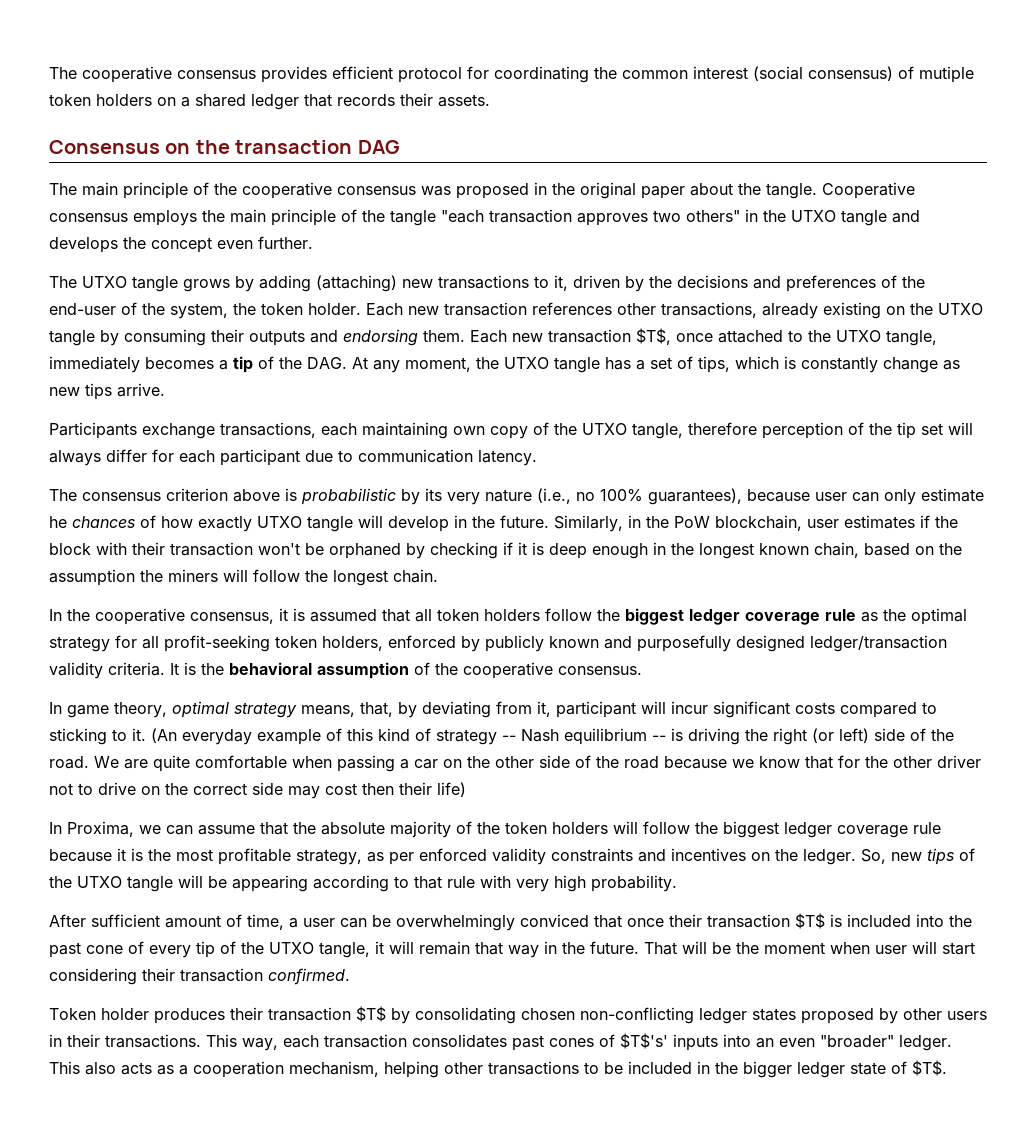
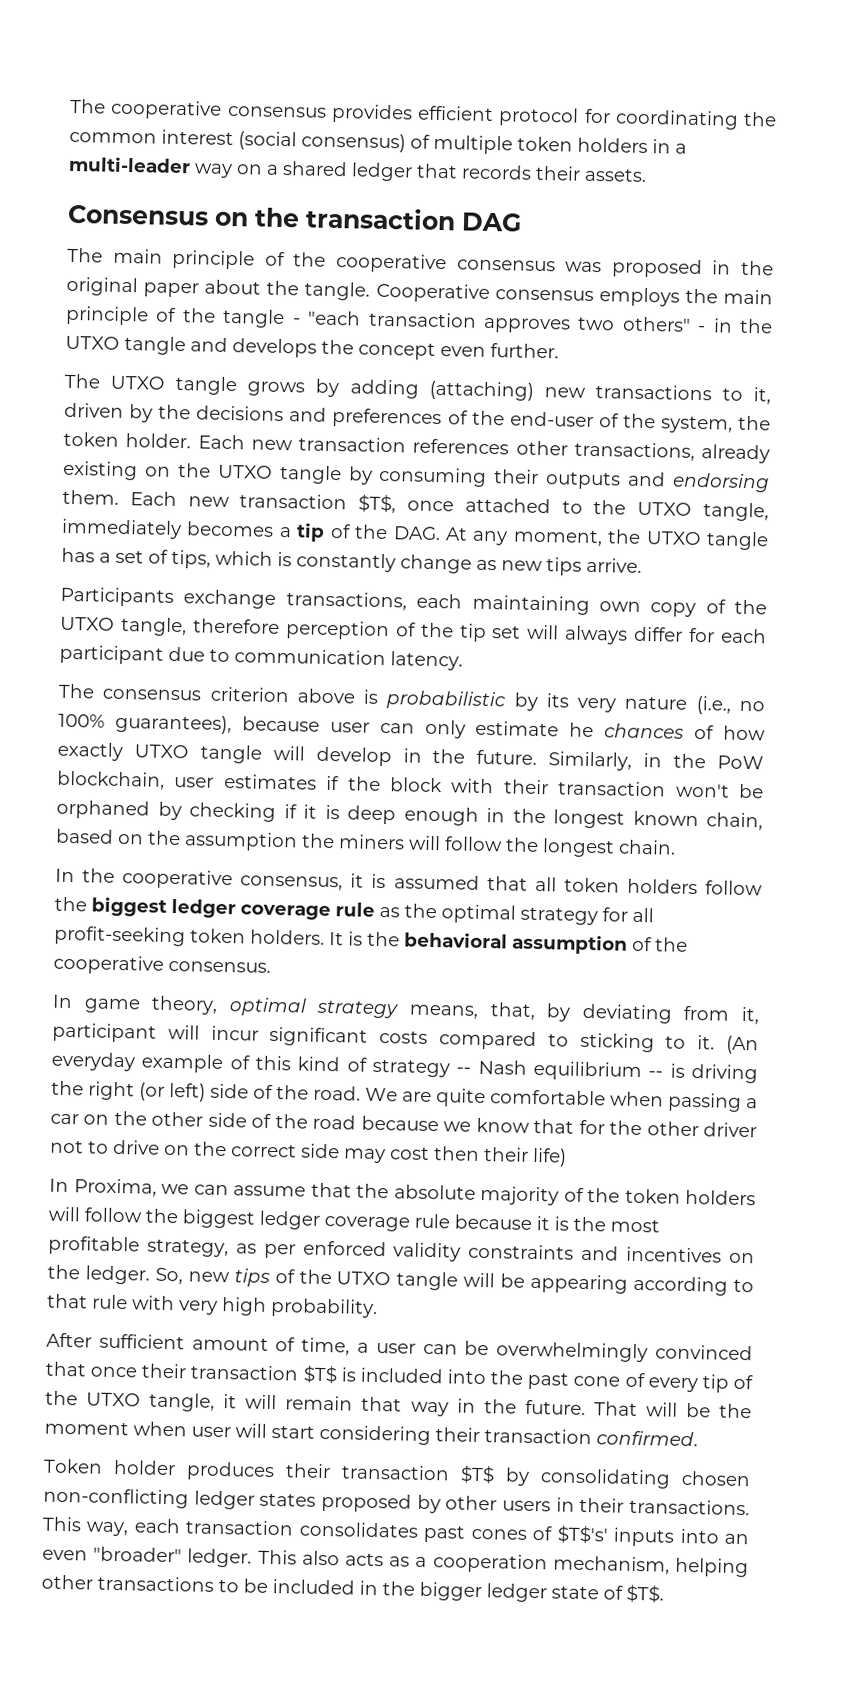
- The cooperative consensus provides efficient protocol for coordinating the common interest (social consensus) of mutiple token holders on a shared ledger that records their assets.
+ The cooperative consensus provides efficient protocol for coordinating the common interest (social consensus) of multiple token holders in a multi-leader way on a shared ledger that records their assets.
- Cooperative consensus employs the main principle of the tangle "each transaction approves two others" in the UTXO tangle and develops the concept even further.
+ Cooperative consensus employs the main principle of the tangle - "each transaction approves two others" - in the UTXO tangle and develops the concept even further.
- In the cooperative consensus, it is assumed that all token holders follow the biggest ledger coverage rule as the optimal strategy for all profit-seeking token holders, enforced by publicly known and purposefully designed ledger/transaction validity criteria.
+ In the cooperative consensus, it is assumed that all token holders follow the biggest ledger coverage rule as the optimal strategy for all profit-seeking token holders.
- After sufficient amount of time, a user can be overwhelmingly conviced that once their transaction $T$ is included into the past cone of every tip of the UTXO tangle, it will remain that way in the future.
+ After sufficient amount of time, a user can be overwhelmingly convinced that once their transaction $T$ is included into the past cone of every tip of the UTXO tangle, it will remain that way in the future.

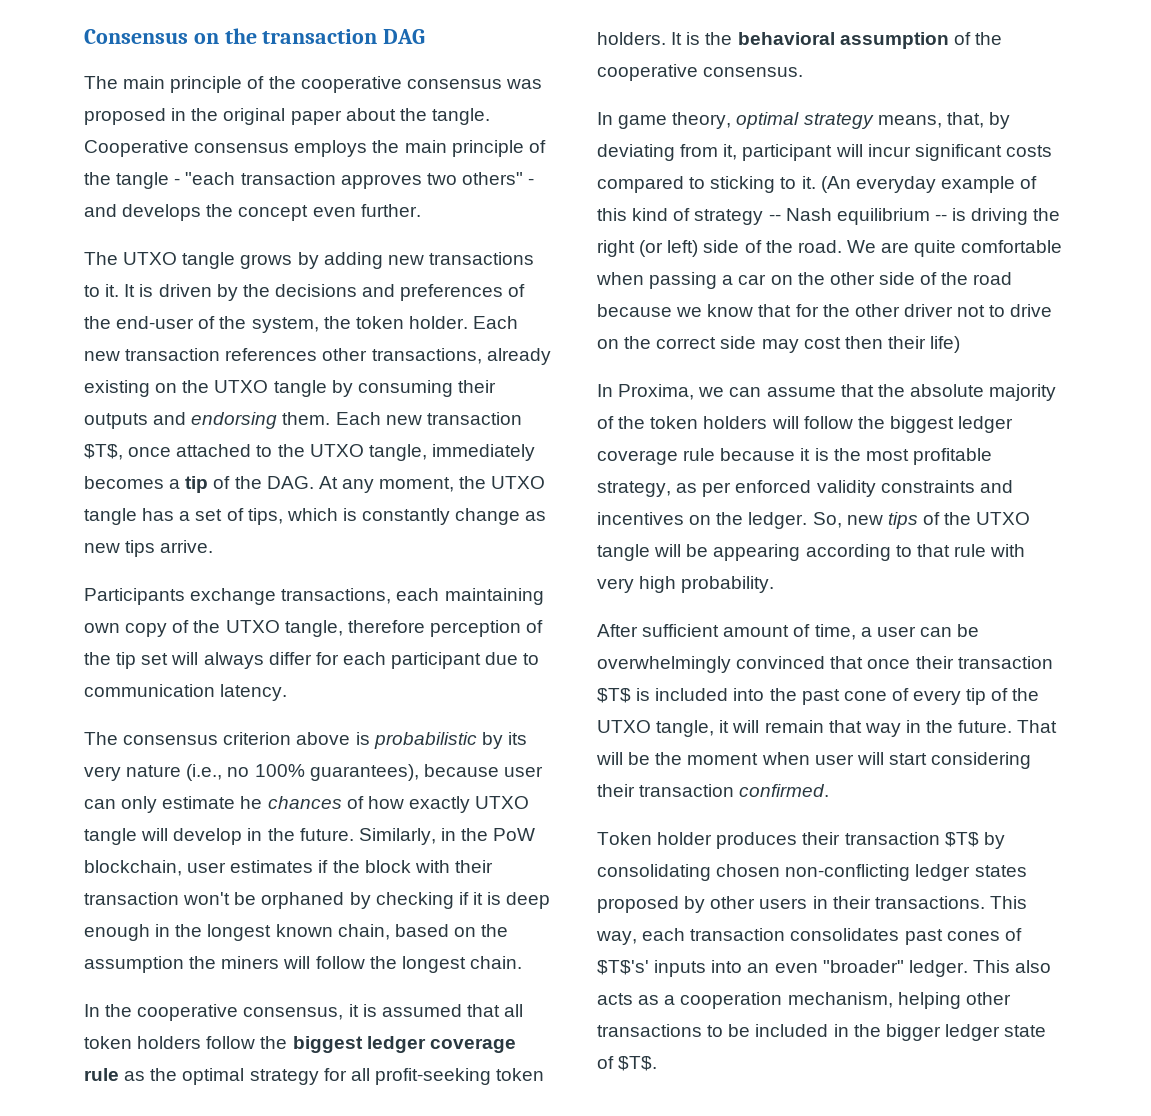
- The cooperative consensus provides efficient protocol for coordinating the common interest (social consensus) of multiple token holders in a multi-leader way on a shared ledger that records their assets.
- Cooperative consensus employs the main principle of the tangle - "each transaction approves two others" - in the UTXO tangle and develops the concept even further.
+ Cooperative consensus employs the main principle of the tangle - "each transaction approves two others" - and develops the concept even further.
- The UTXO tangle grows by adding (attaching) new transactions to it, driven by the decisions and preferences of the end-user of the system, the token holder.
+ The UTXO tangle grows by adding new transactions to it. It is driven by the decisions and preferences of the end-user of the system, the token holder.

